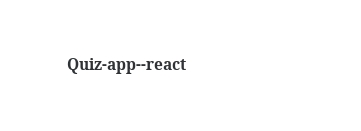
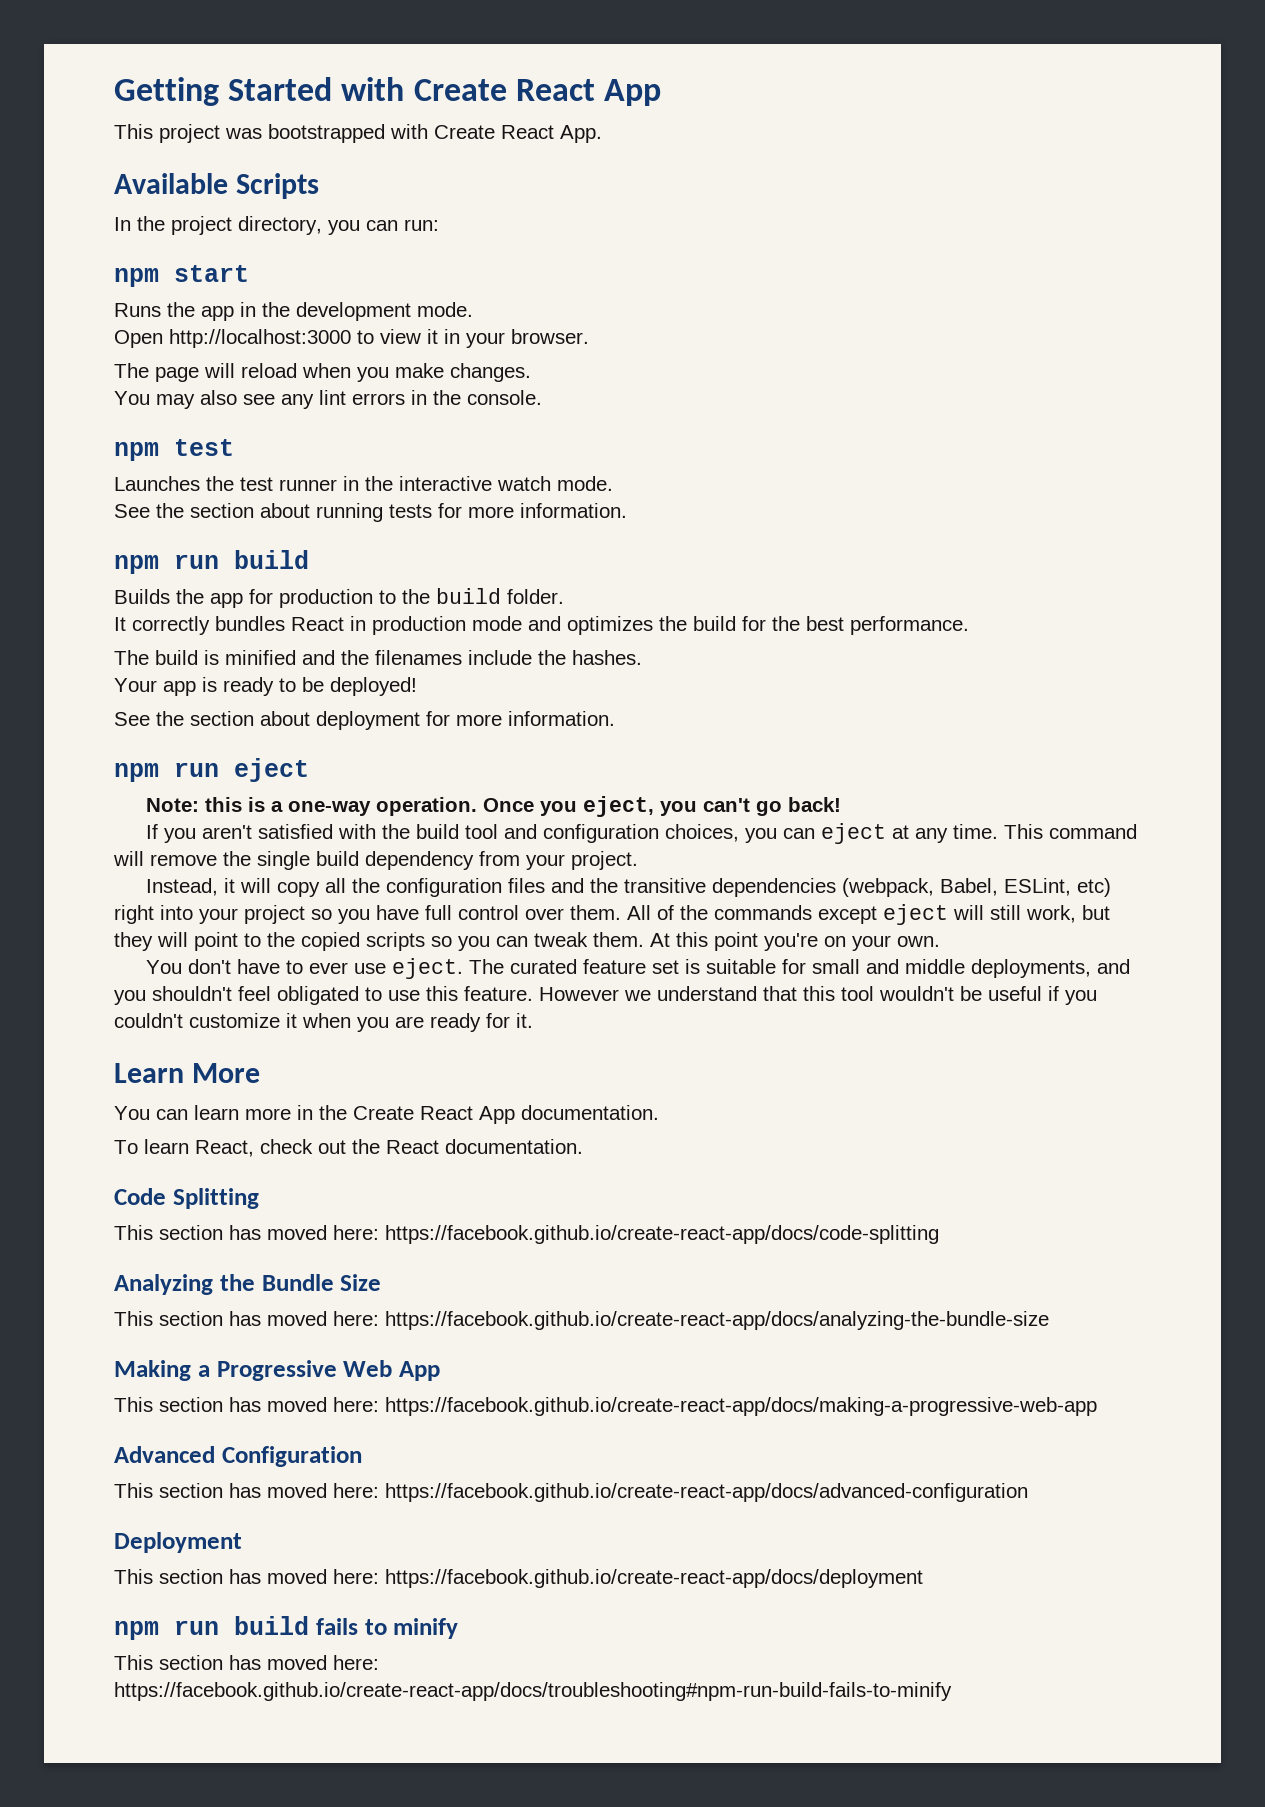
- Quiz-app--react
+ Getting Started with Create React App
+ This project was bootstrapped with Create React App.
+ Available Scripts
+ In the project directory, you can run:
+ npm start
+ Runs the app in the development mode.
+ Open http://localhost:3000 to view it in your browser.
+ The page will reload when you make changes.
+ You may also see any lint errors in the console.
+ npm test
+ Launches the test runner in the interactive watch mode.
+ See the section about running tests for more information.
+ npm run build
+ Builds the app for production to the build folder.
+ It correctly bundles React in production mode and optimizes the build for the best performance.
+ The build is minified and the filenames include the hashes.
+ Your app is ready to be deployed!
+ See the section about deployment for more information.
+ npm run eject
+ Note: this is a one-way operation. Once you eject, you can't go back!
+ If you aren't satisfied with the build tool and configuration choices, you can eject at any time. This command will remove the single build dependency from your project.
+ Instead, it will copy all the configuration files and the transitive dependencies (webpack, Babel, ESLint, etc) right into your project so you have full control over them. All of the commands except eject will still work, but they will point to the copied scripts so you can tweak them. At this point you're on your own.
+ You don't have to ever use eject. The curated feature set is suitable for small and middle deployments, and you shouldn't feel obligated to use this feature. However we understand that this tool wouldn't be useful if you couldn't customize it when you are ready for it.
+ Learn More
+ You can learn more in the Create React App documentation.
+ To learn React, check out the React documentation.
+ Code Splitting
+ This section has moved here: https://facebook.github.io/create-react-app/docs/code-splitting
+ Analyzing the Bundle Size
+ This section has moved here: https://facebook.github.io/create-react-app/docs/analyzing-the-bundle-size
+ Making a Progressive Web App
+ This section has moved here: https://facebook.github.io/create-react-app/docs/making-a-progressive-web-app
+ Advanced Configuration
+ This section has moved here: https://facebook.github.io/create-react-app/docs/advanced-configuration
+ Deployment
+ This section has moved here: https://facebook.github.io/create-react-app/docs/deployment
+ npm run build fails to minify
+ This section has moved here: https://facebook.github.io/create-react-app/docs/troubleshooting#npm-run-build-fails-to-minify

